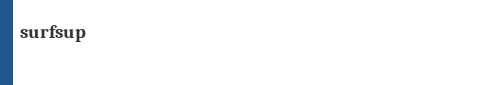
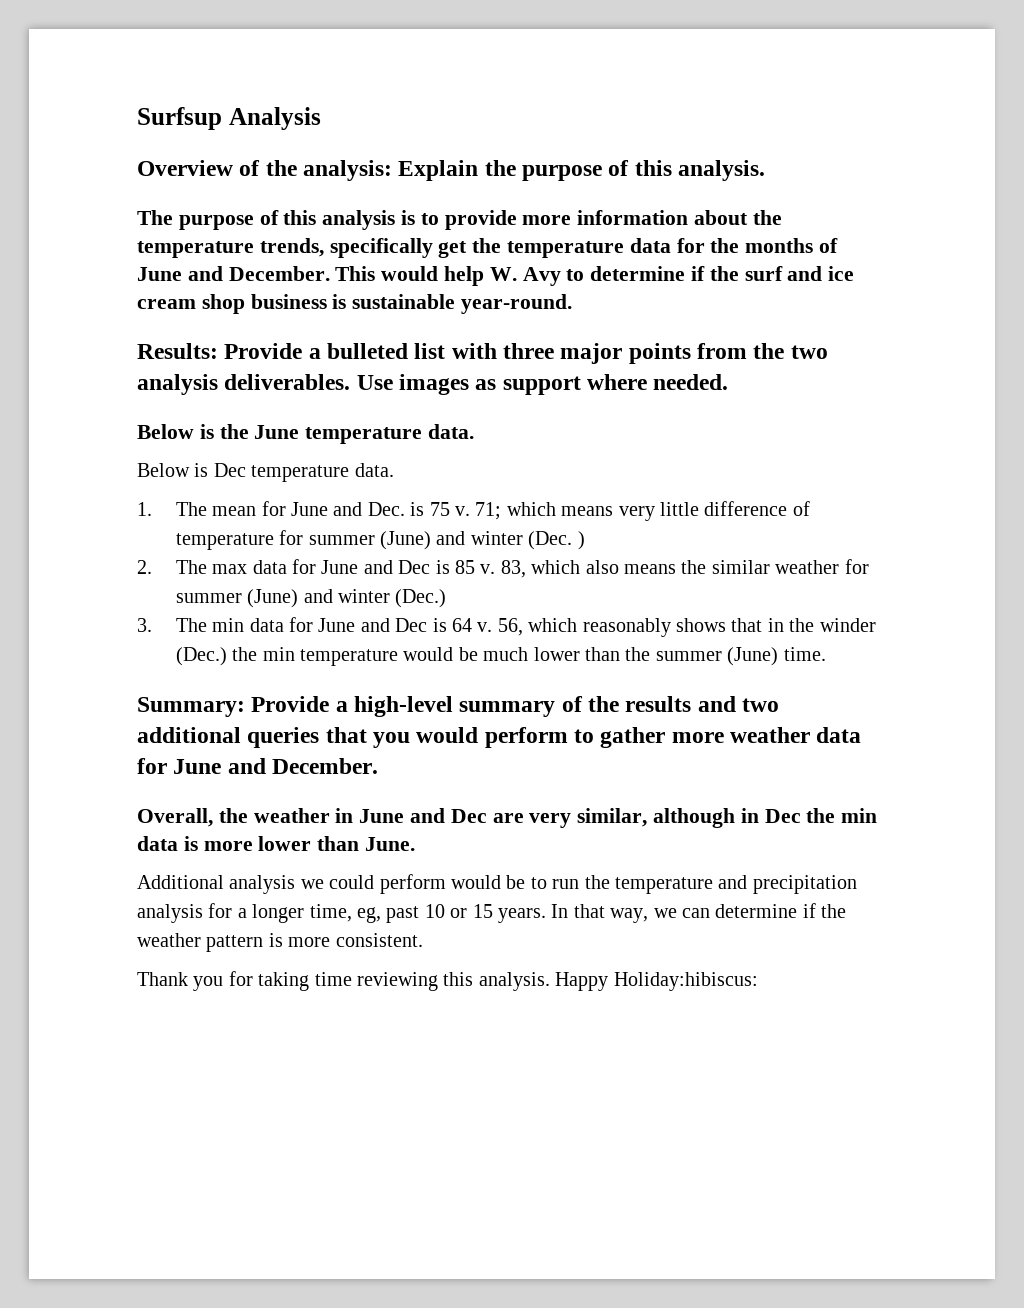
- surfsup
+ Surfsup Analysis
+ Overview of the analysis: Explain the purpose of this analysis.
+ The purpose of this analysis is to provide more information about the temperature trends, specifically get the temperature data for the months of June and December. This would help W. Avy to determine if the surf and ice cream shop business is sustainable year-round.
+ Results: Provide a bulleted list with three major points from the two analysis deliverables. Use images as support where needed.
+ Below is the June temperature data.
+ Below is Dec temperature data.
+ 1. The mean for June and Dec. is 75 v. 71; which means very little difference of temperature for summer (June) and winter (Dec. )
+ 2. The max data for June and Dec is 85 v. 83, which also means the similar weather for summer (June) and winter (Dec.)
+ 3. The min data for June and Dec is 64 v. 56, which reasonably shows that in the winder (Dec.) the min temperature would be much lower than the summer (June) time.
+ Summary: Provide a high-level summary of the results and two additional queries that you would perform to gather more weather data for June and December.
+ Overall, the weather in June and Dec are very similar, although in Dec the min data is more lower than June.
+ Additional analysis we could perform would be to run the temperature and precipitation analysis for a longer time, eg, past 10 or 15 years. In that way, we can determine if the weather pattern is more consistent.
+ Thank you for taking time reviewing this analysis. Happy Holiday:hibiscus:

